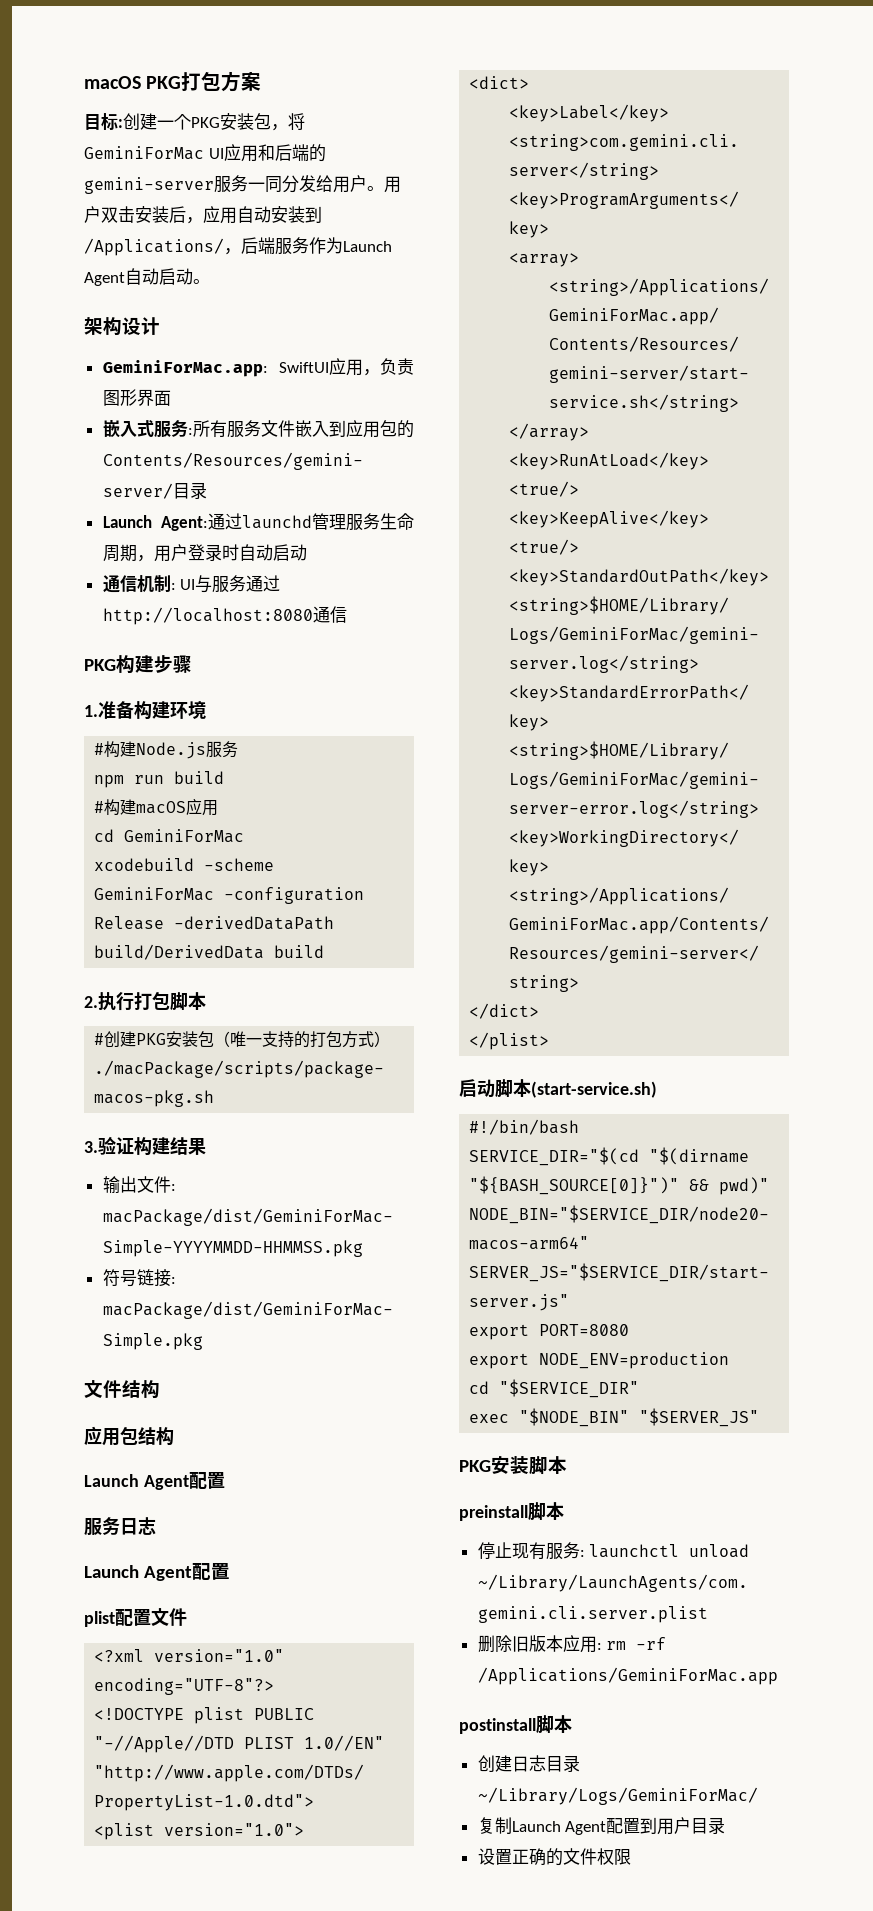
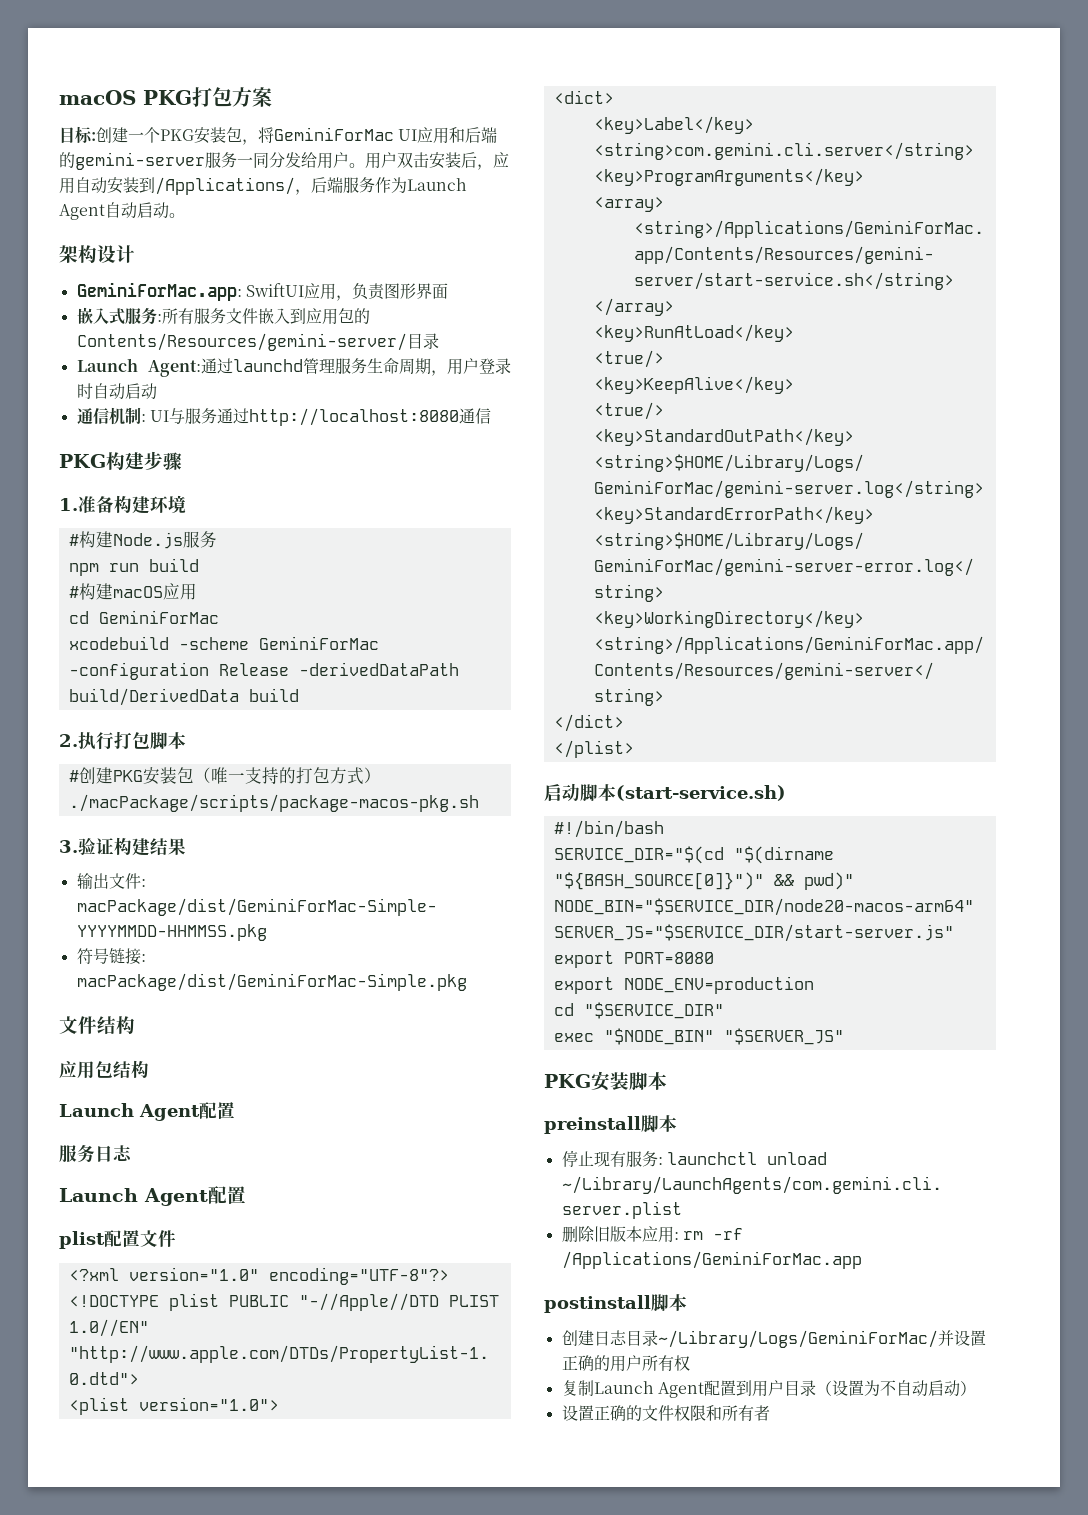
- 创建日志目录~/Library/Logs/GeminiForMac/
+ 创建日志目录~/Library/Logs/GeminiForMac/并设置正确的用户所有权
- 复制Launch Agent配置到用户目录
+ 复制Launch Agent配置到用户目录（设置为不自动启动）
- 设置正确的文件权限
+ 设置正确的文件权限和所有者

